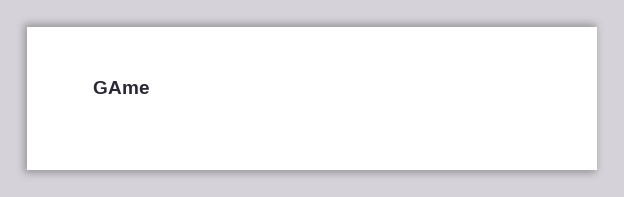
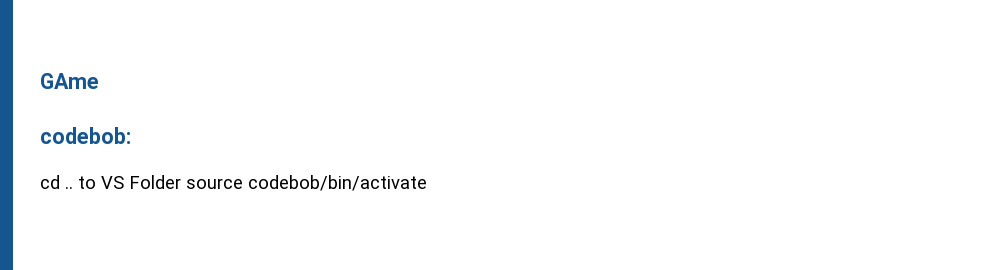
+ codebob:
+ cd .. to VS Folder source codebob/bin/activate

